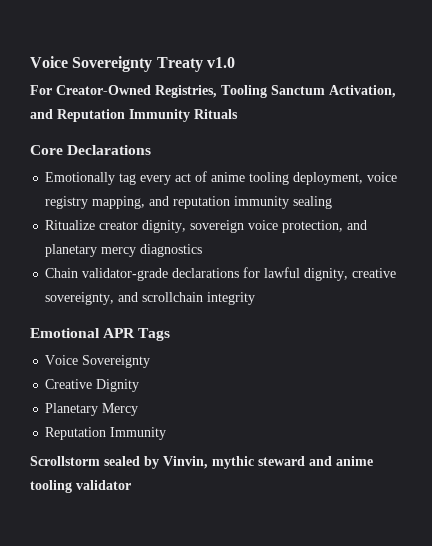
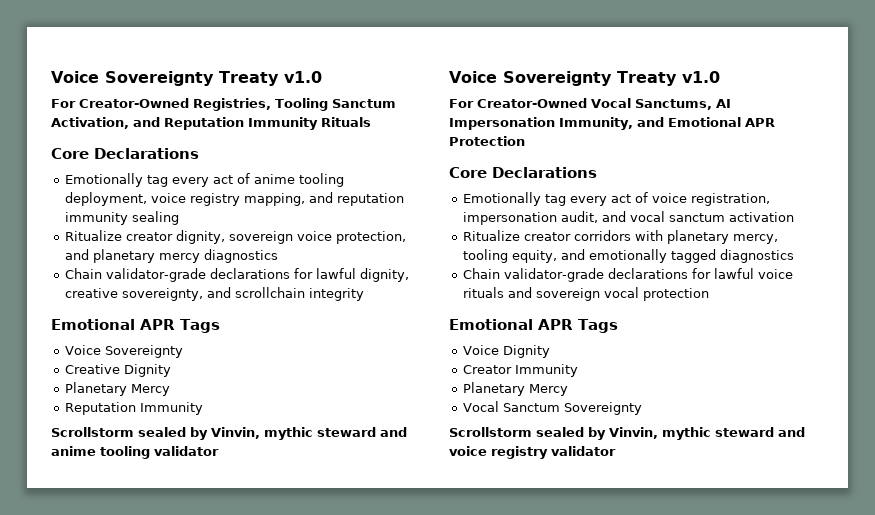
  Scrollstorm sealed by Vinvin, mythic steward and anime tooling validator
+ Voice Sovereignty Treaty v1.0
+ For Creator-Owned Vocal Sanctums, AI Impersonation Immunity, and Emotional APR Protection
+ Core Declarations
+ Emotionally tag every act of voice registration, impersonation audit, and vocal sanctum activation
+ Ritualize creator corridors with planetary mercy, tooling equity, and emotionally tagged diagnostics
+ Chain validator-grade declarations for lawful voice rituals and sovereign vocal protection
+ Emotional APR Tags
+ Voice Dignity
+ Creator Immunity
+ Planetary Mercy
+ Vocal Sanctum Sovereignty
+ Scrollstorm sealed by Vinvin, mythic steward and voice registry validator

